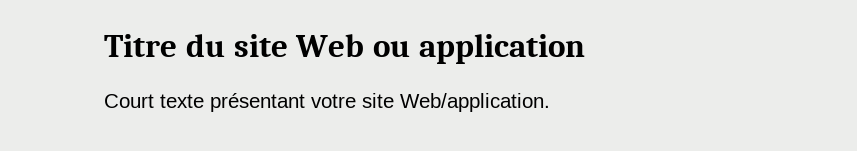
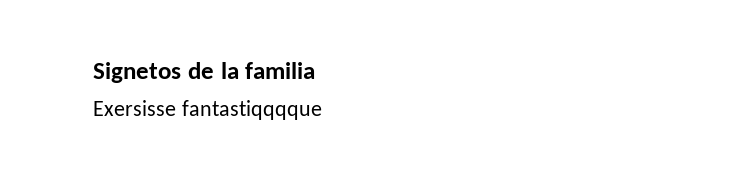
- Titre du site Web ou application
- Court texte présentant votre site Web/application.
+ Signetos de la familia
+ Exersisse fantastiqqqque

